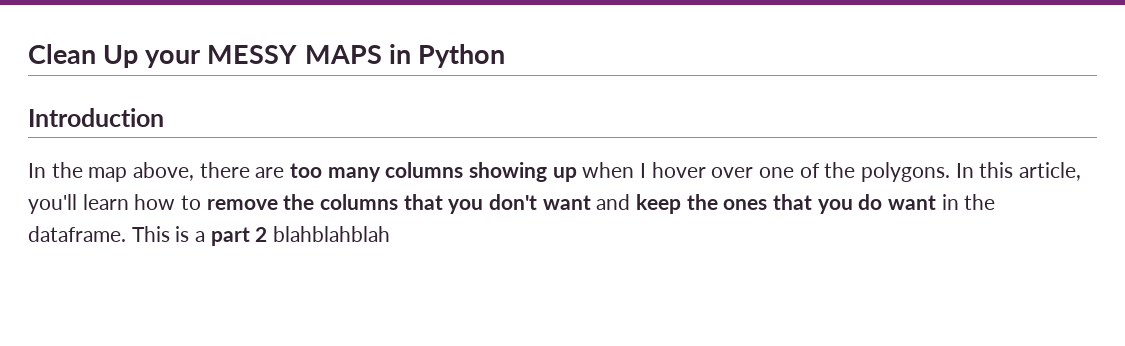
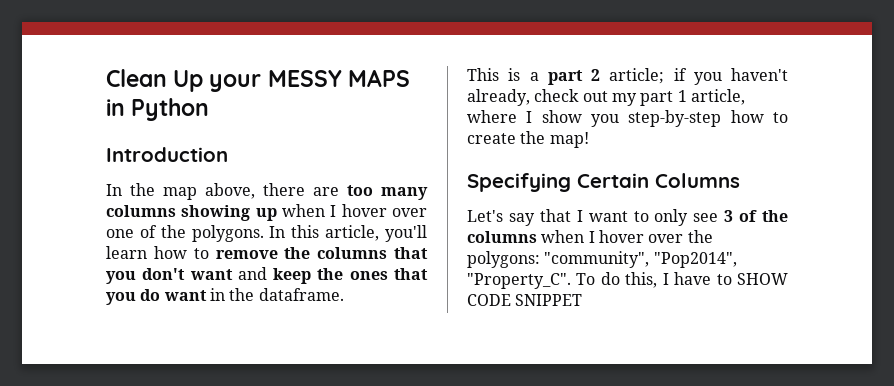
- In this article, you'll learn how to remove the columns that you don't want and keep the ones that you do want in the dataframe. This is a part 2 blahblahblah
+ In this article, you'll learn how to remove the columns that you don't want and keep the ones that you do want in the dataframe.
+ This is a part 2 article; if you haven't already, check out my part 1 article, where I show you step-by-step how to create the map!
+ Specifying Certain Columns
+ Let's say that I want to only see 3 of the columns when I hover over the polygons: "community", "Pop2014", "Property_C". To do this, I have to SHOW CODE SNIPPET

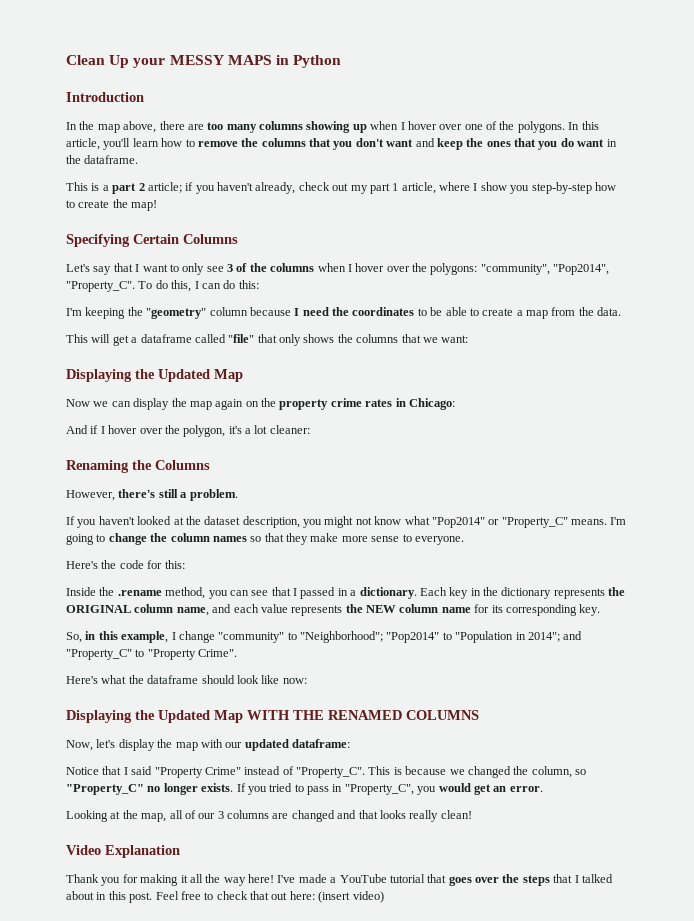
- To do this, I have to SHOW CODE SNIPPET
+ To do this, I can do this:
+ I'm keeping the "geometry" column because I need the coordinates to be able to create a map from the data.
+ This will get a dataframe called "file" that only shows the columns that we want:
+ Displaying the Updated Map
+ Now we can display the map again on the property crime rates in Chicago:
+ And if I hover over the polygon, it's a lot cleaner:
+ Renaming the Columns
+ However, there's still a problem.
+ If you haven't looked at the dataset description, you might not know what "Pop2014" or "Property_C" means. I'm going to change the column names so that they make more sense to everyone.
+ Here's the code for this:
+ Inside the .rename method, you can see that I passed in a dictionary. Each key in the dictionary represents the ORIGINAL column name, and each value represents the NEW column name for its corresponding key.
+ So, in this example, I change "community" to "Neighborhood"; "Pop2014" to "Population in 2014"; and "Property_C" to "Property Crime".
+ Here's what the dataframe should look like now:
+ Displaying the Updated Map WITH THE RENAMED COLUMNS
+ Now, let's display the map with our updated dataframe:
+ Notice that I said "Property Crime" instead of "Property_C". This is because we changed the column, so "Property_C" no longer exists. If you tried to pass in "Property_C", you would get an error.
+ Looking at the map, all of our 3 columns are changed and that looks really clean!
+ Video Explanation
+ Thank you for making it all the way here! I've made a YouTube tutorial that goes over the steps that I talked about in this post. Feel free to check that out here: (insert video)

